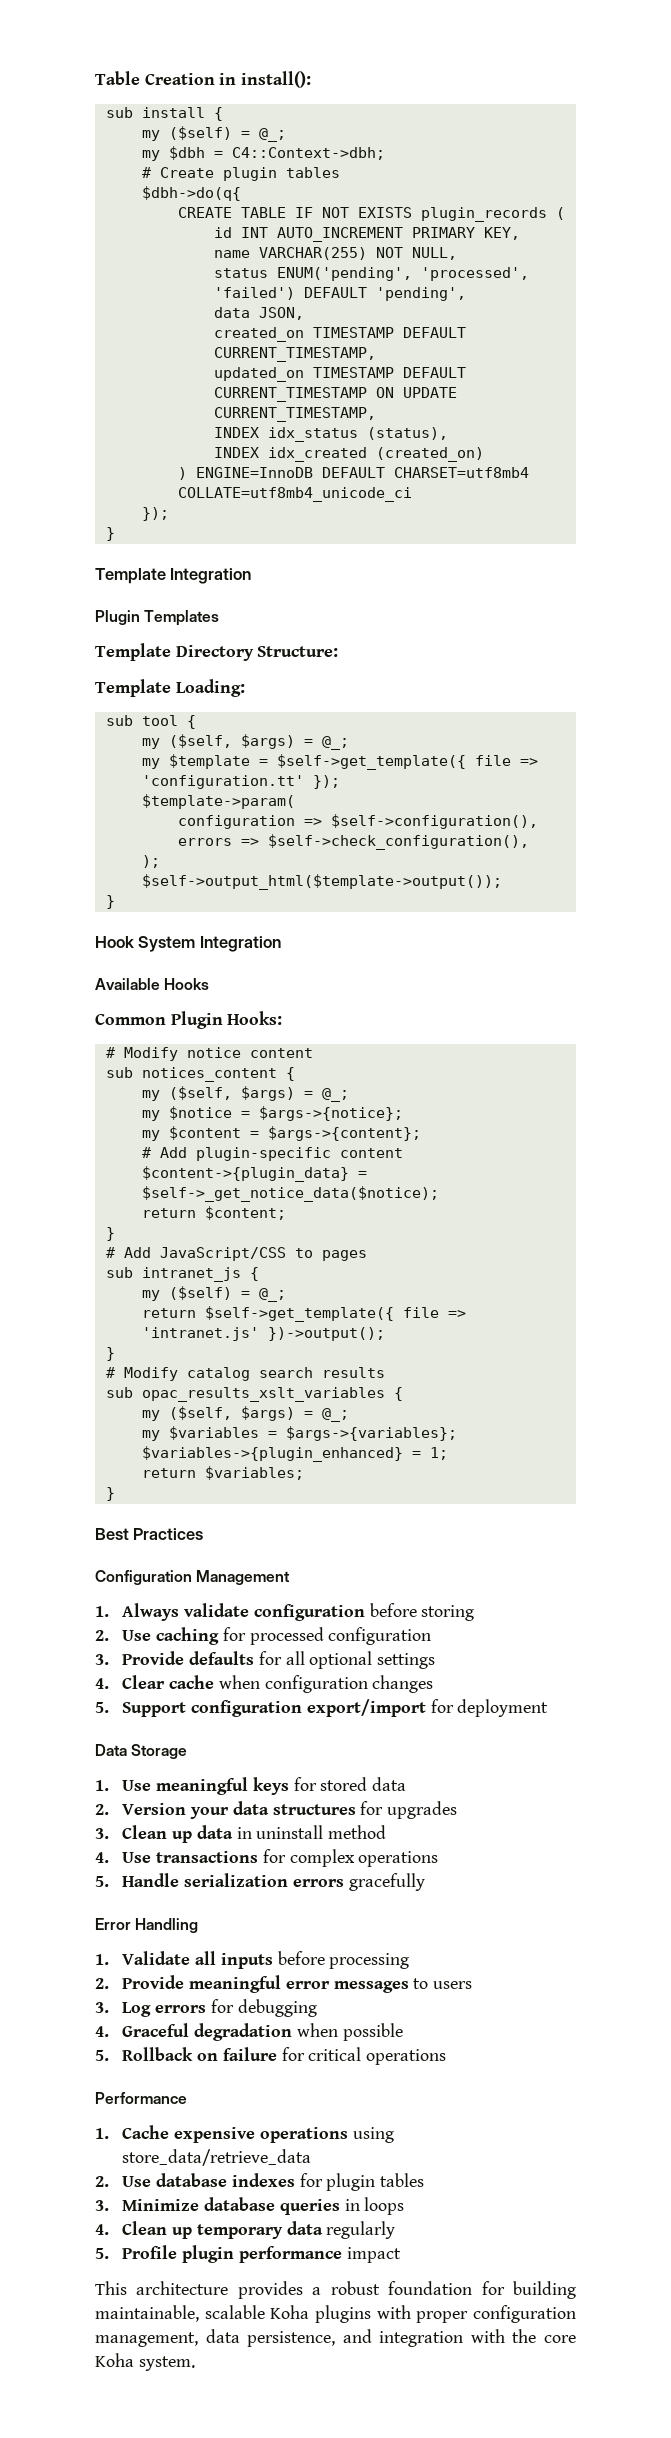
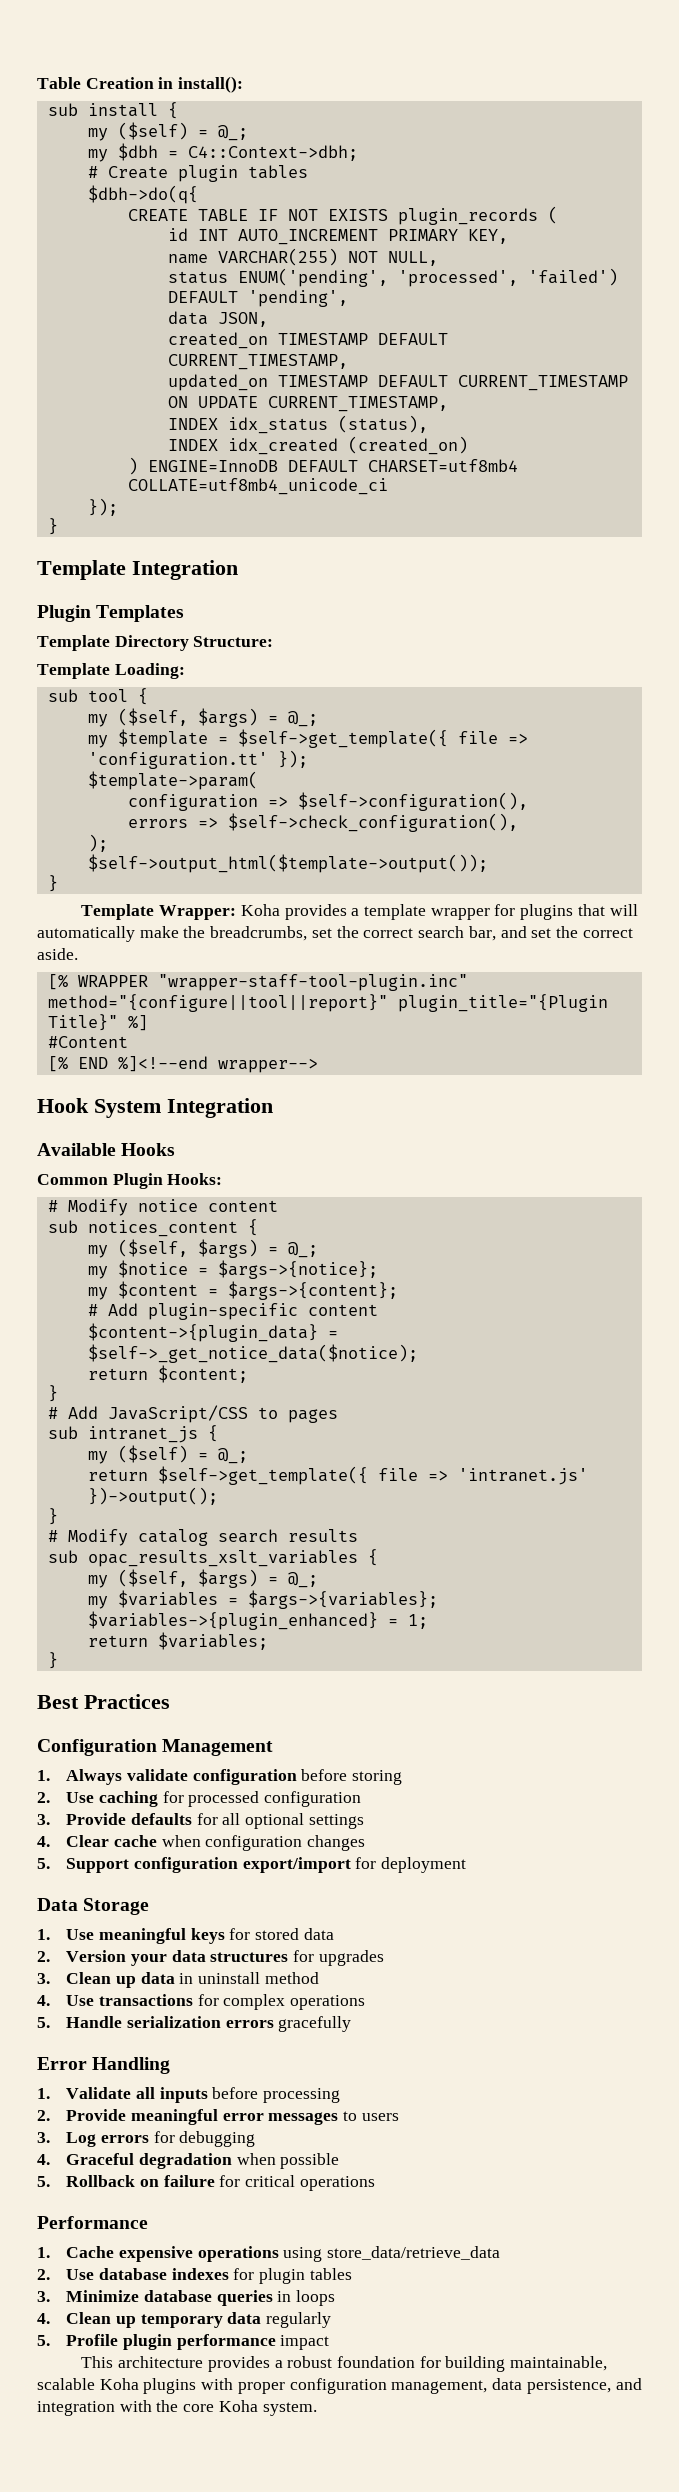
+ Template Wrapper: Koha provides a template wrapper for plugins that will automatically make the breadcrumbs, set the correct search bar, and set the correct aside.
+ [% WRAPPER "wrapper-staff-tool-plugin.inc" method="{configure||tool||report}" plugin_title="{Plugin Title}" %]
+ #Content
+ [% END %]<!--end wrapper-->

